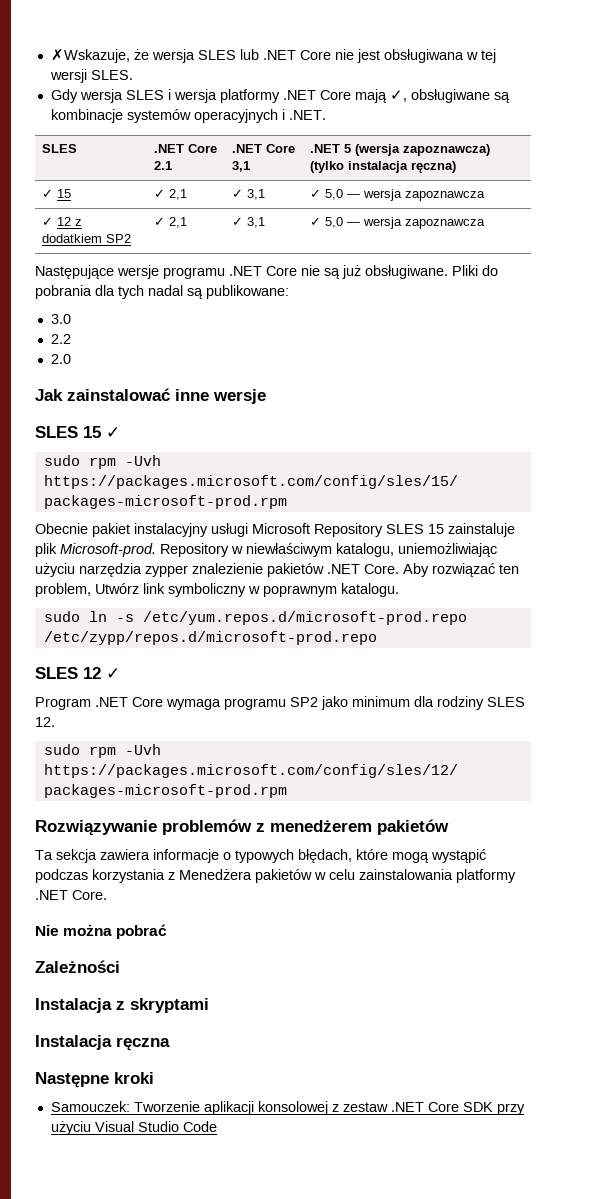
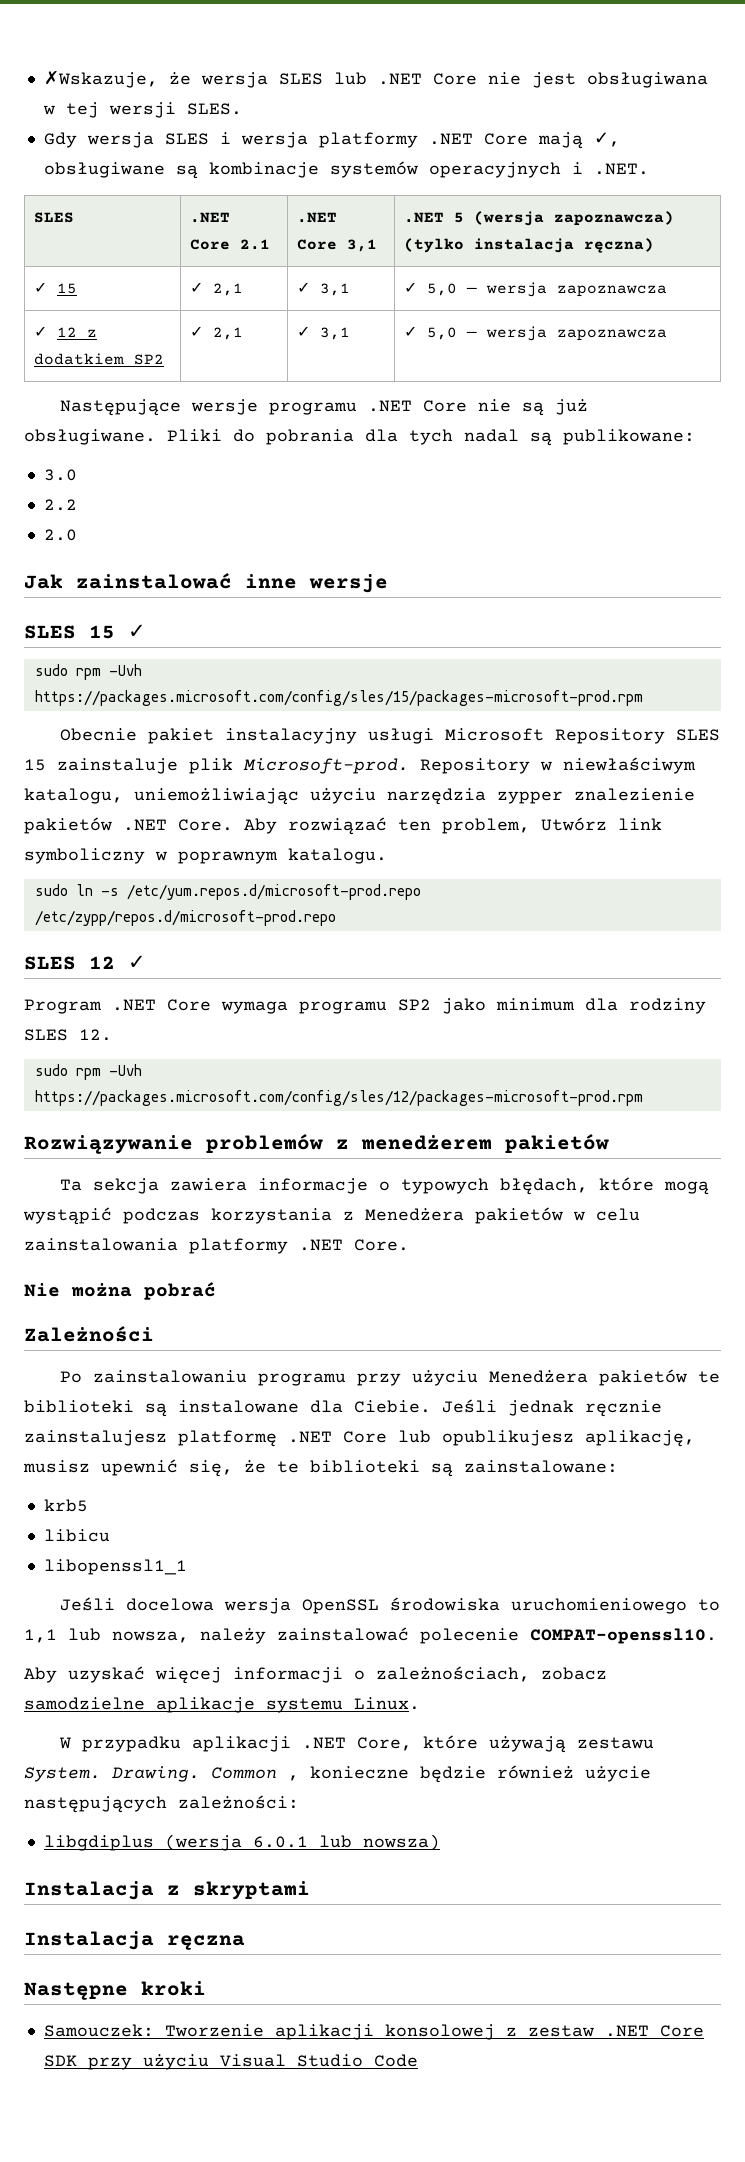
+ Po zainstalowaniu programu przy użyciu Menedżera pakietów te biblioteki są instalowane dla Ciebie. Jeśli jednak ręcznie zainstalujesz platformę .NET Core lub opublikujesz aplikację, musisz upewnić się, że te biblioteki są zainstalowane:
+ krb5
+ libicu
+ libopenssl1_1
+ Jeśli docelowa wersja OpenSSL środowiska uruchomieniowego to 1,1 lub nowsza, należy zainstalować polecenie COMPAT-openssl10.
+ Aby uzyskać więcej informacji o zależnościach, zobacz samodzielne aplikacje systemu Linux.
+ W przypadku aplikacji .NET Core, które używają zestawu System. Drawing. Common , konieczne będzie również użycie następujących zależności:
+ libgdiplus (wersja 6.0.1 lub nowsza)

